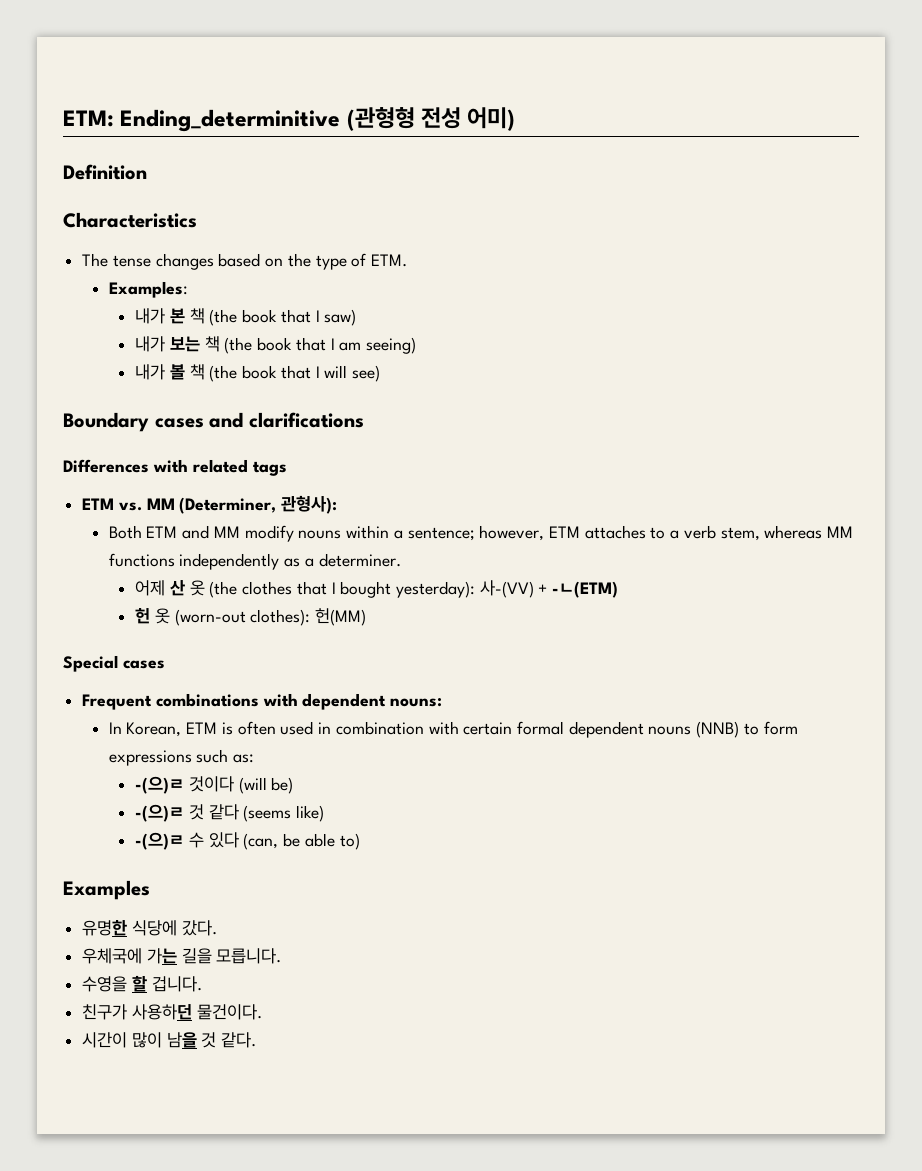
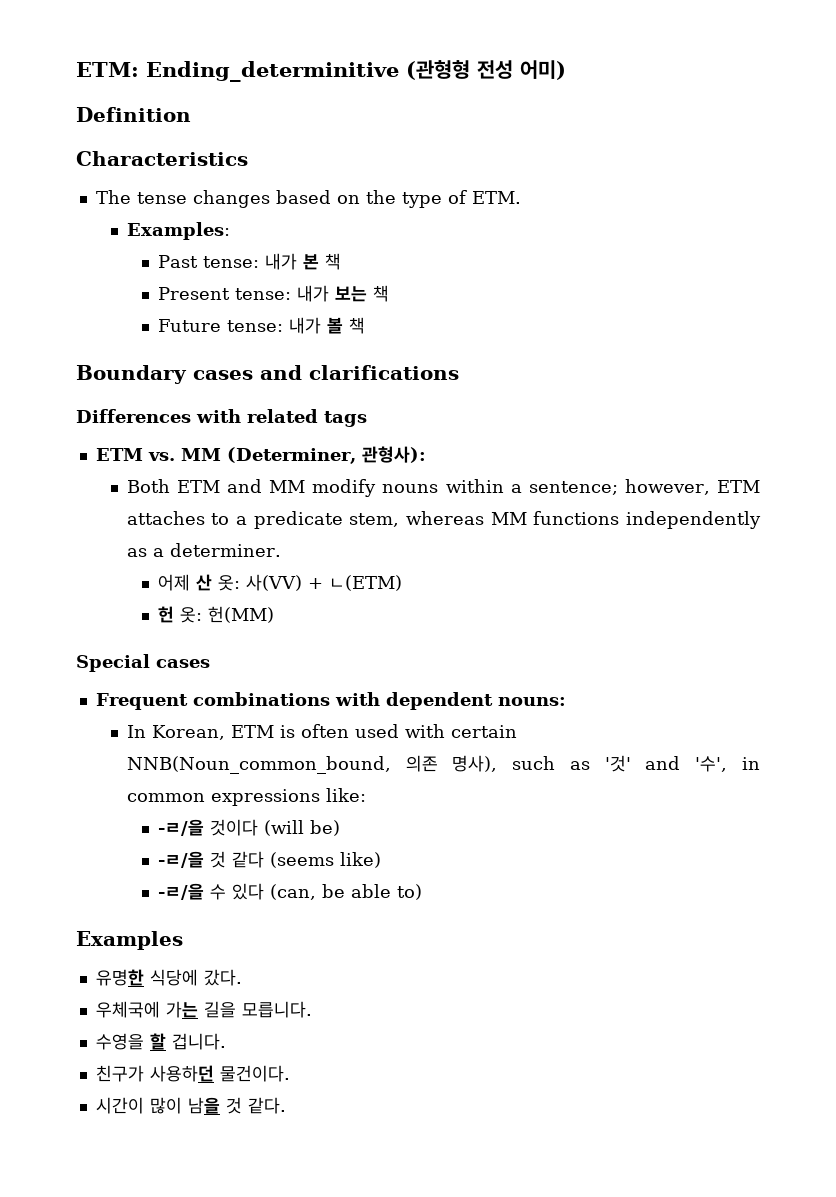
- 내가 본 책 (the book that I saw)
- 내가 보는 책 (the book that I am seeing)
- 내가 볼 책 (the book that I will see)
+ Past tense: 내가 본 책
+ Present tense: 내가 보는 책
+ Future tense: 내가 볼 책
- Both ETM and MM modify nouns within a sentence; however, ETM attaches to a verb stem, whereas MM functions independently as a determiner.
+ Both ETM and MM modify nouns within a sentence; however, ETM attaches to a predicate stem, whereas MM functions independently as a determiner.
- 어제 산 옷 (the clothes that I bought yesterday): 사-(VV) + -ㄴ(ETM)
- 헌 옷 (worn-out clothes): 헌(MM)
+ 어제 산 옷: 사(VV) + ㄴ(ETM)
+ 헌 옷: 헌(MM)
- In Korean, ETM is often used in combination with certain formal dependent nouns (NNB) to form expressions such as:
- -(으)ㄹ 것이다 (will be)
+ In Korean, ETM is often used with certain NNB(Noun_common_bound, 의존 명사), such as '것' and '수', in common expressions like:
+ -ㄹ/을 것이다 (will be)
- -(으)ㄹ 것 같다 (seems like)
+ -ㄹ/을 것 같다 (seems like)
- -(으)ㄹ 수 있다 (can, be able to)
+ -ㄹ/을 수 있다 (can, be able to)

